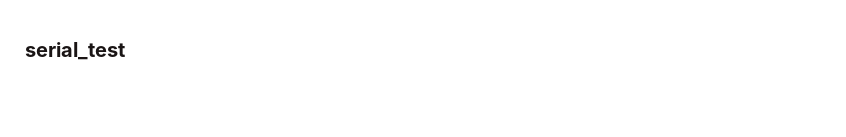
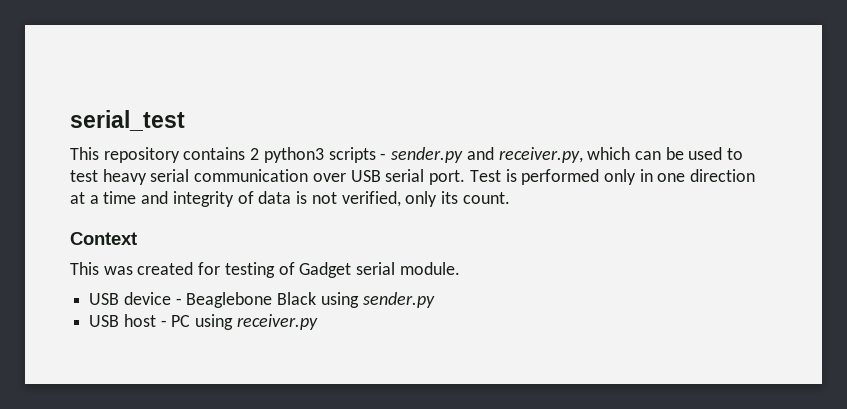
+ This repository contains 2 python3 scripts - sender.py and receiver.py, which can be used to test heavy serial communication over USB serial port. Test is performed only in one direction at a time and integrity of data is not verified, only its count.
+ Context
+ This was created for testing of Gadget serial module.
+ USB device - Beaglebone Black using sender.py
+ USB host - PC using receiver.py

